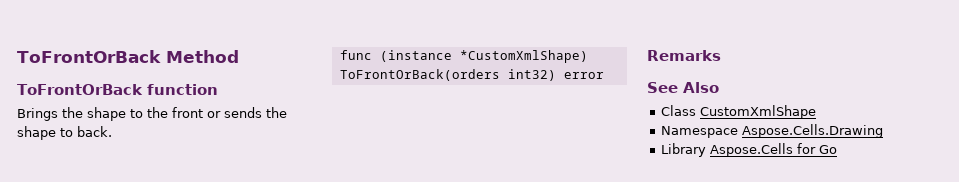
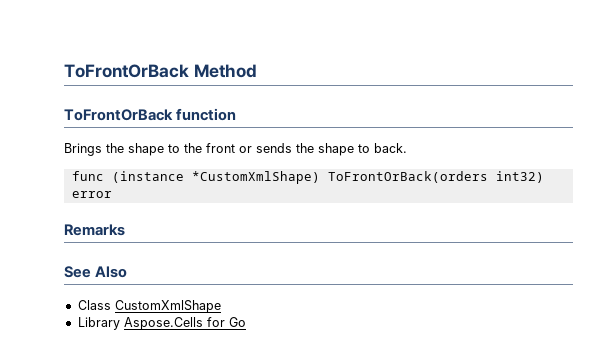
- Namespace Aspose.Cells.Drawing

